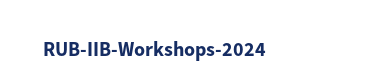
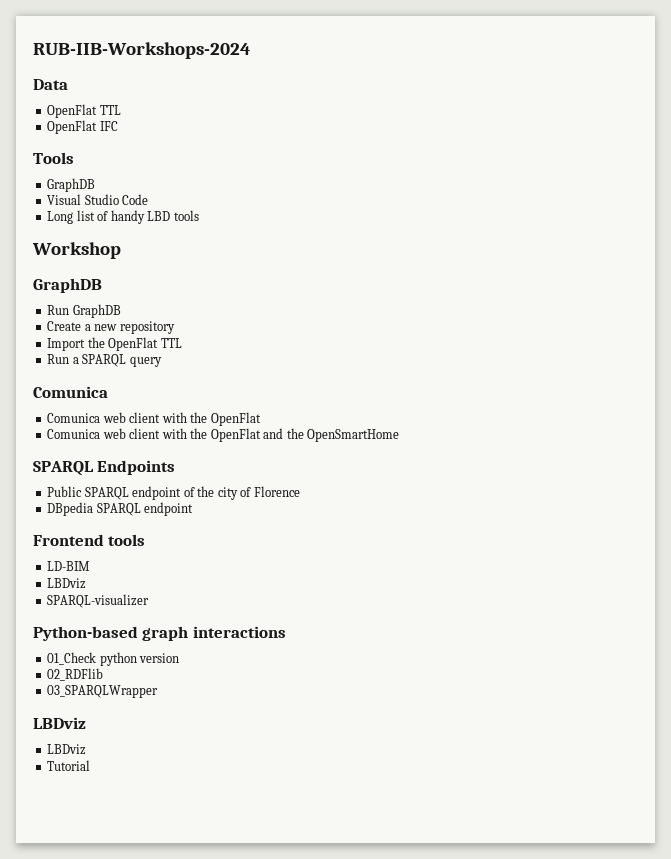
+ Data
+ OpenFlat TTL
+ OpenFlat IFC
+ Tools
+ GraphDB
+ Visual Studio Code
+ Long list of handy LBD tools
+ Workshop
+ GraphDB
+ Run GraphDB
+ Create a new repository
+ Import the OpenFlat TTL
+ Run a SPARQL query
+ Comunica
+ Comunica web client with the OpenFlat
+ Comunica web client with the OpenFlat and the OpenSmartHome
+ SPARQL Endpoints
+ Public SPARQL endpoint of the city of Florence
+ DBpedia SPARQL endpoint
+ Frontend tools
+ LD-BIM
+ LBDviz
+ SPARQL-visualizer
+ Python-based graph interactions
+ 01_Check python version
+ 02_RDFlib
+ 03_SPARQLWrapper
+ LBDviz
+ LBDviz
+ Tutorial

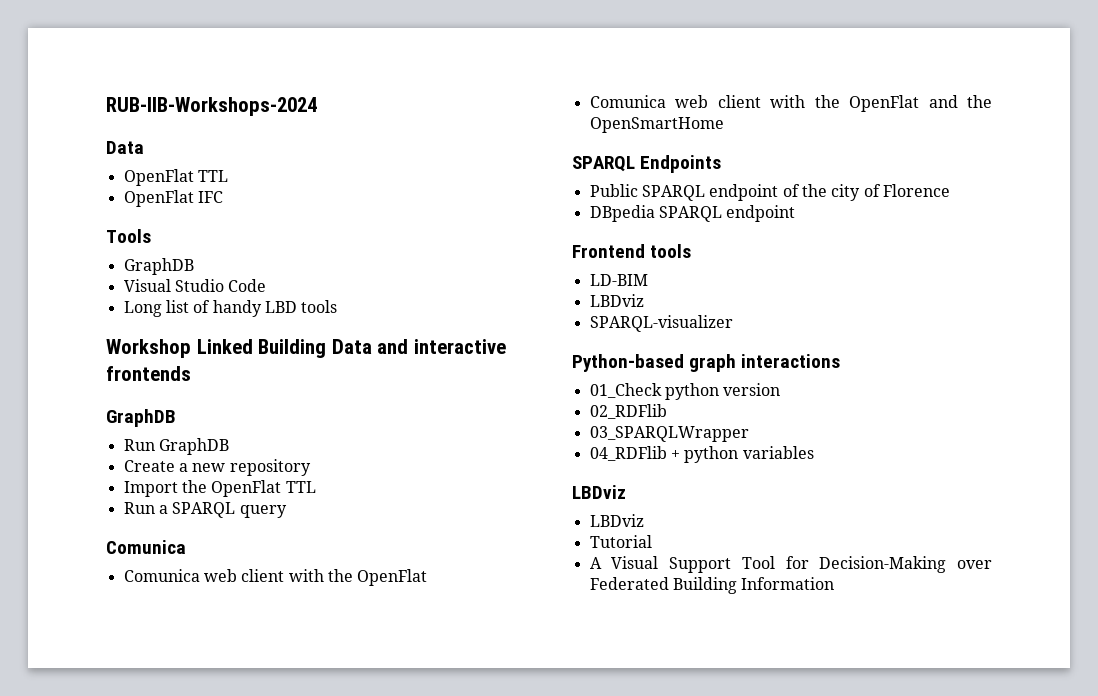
- Workshop
+ Workshop Linked Building Data and interactive frontends
+ 04_RDFlib + python variables
+ A Visual Support Tool for Decision-Making over Federated Building Information

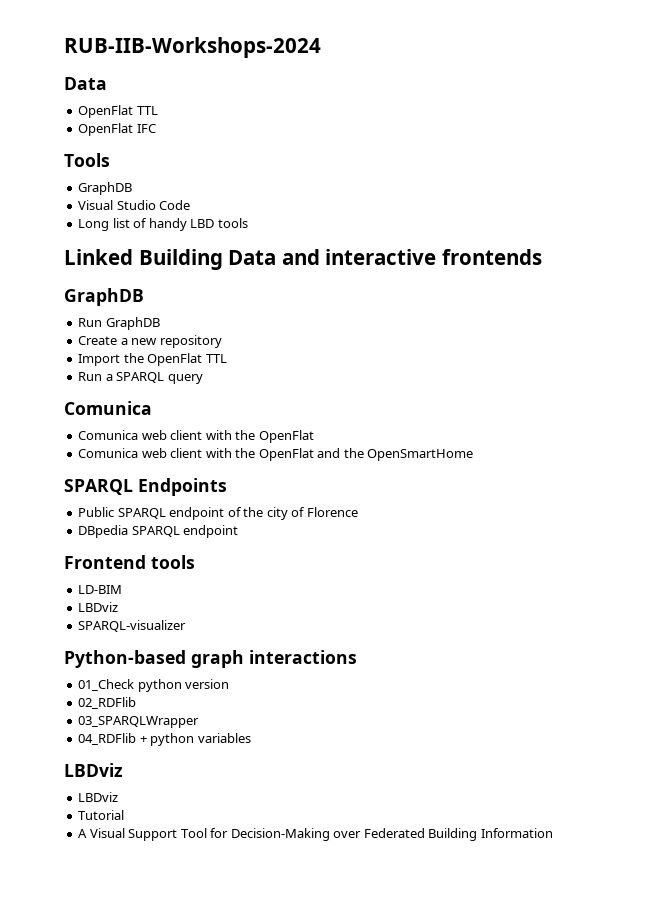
- Workshop Linked Building Data and interactive frontends
+ Linked Building Data and interactive frontends

